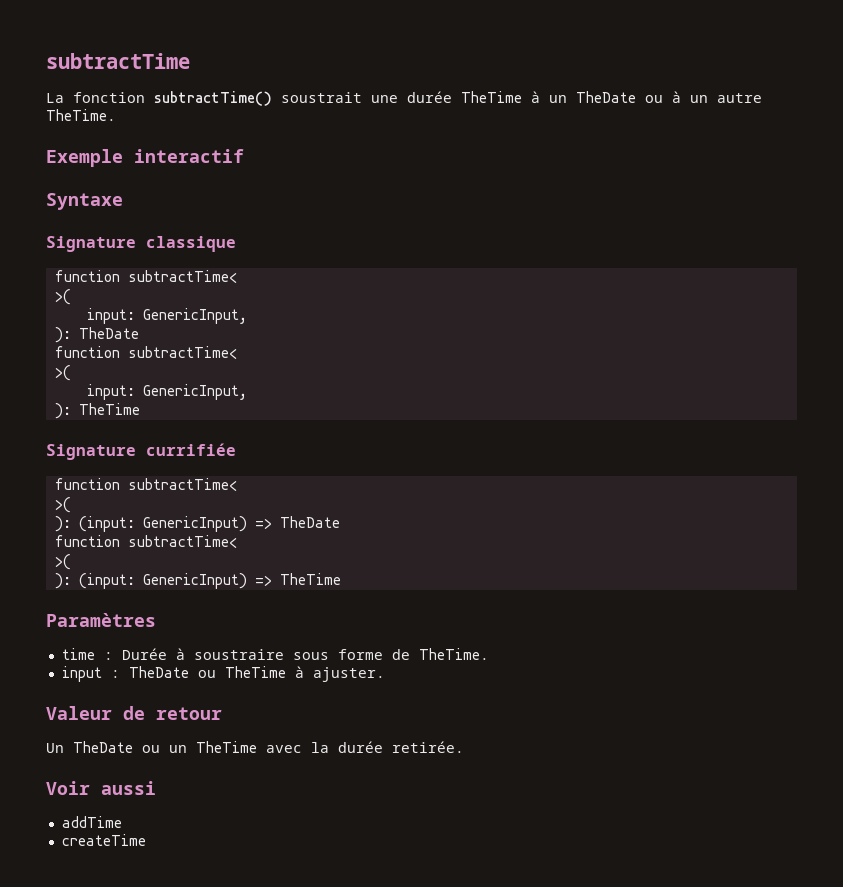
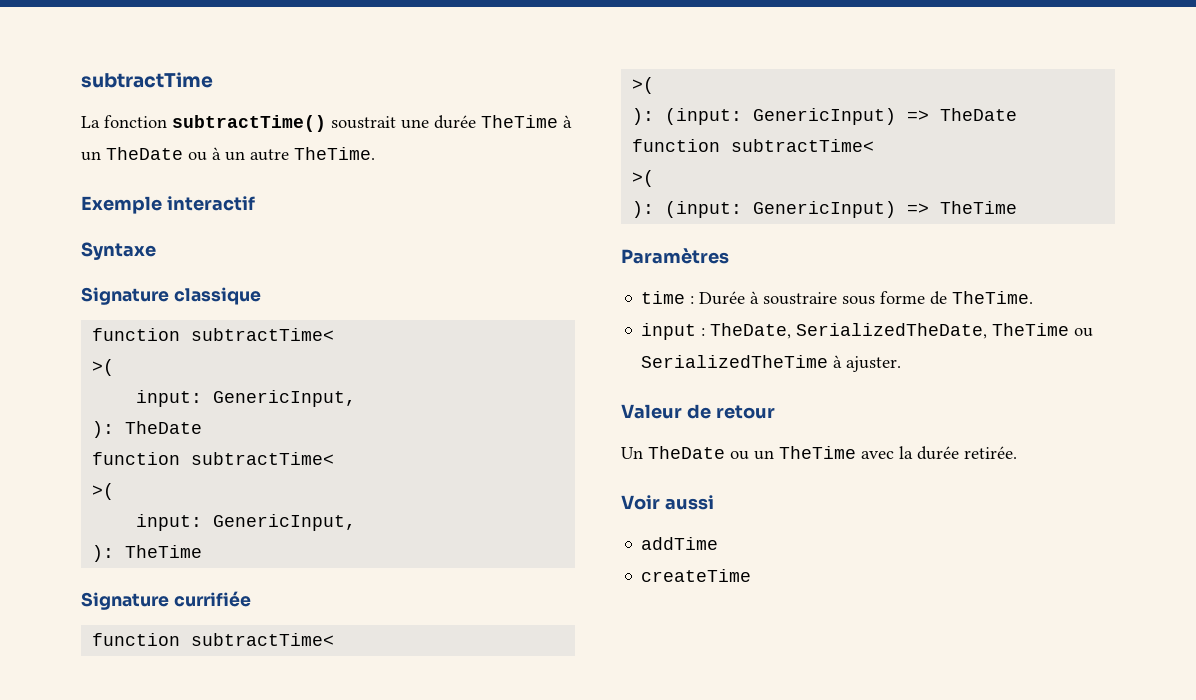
- input : TheDate ou TheTime à ajuster.
+ input : TheDate, SerializedTheDate, TheTime ou SerializedTheTime à ajuster.

